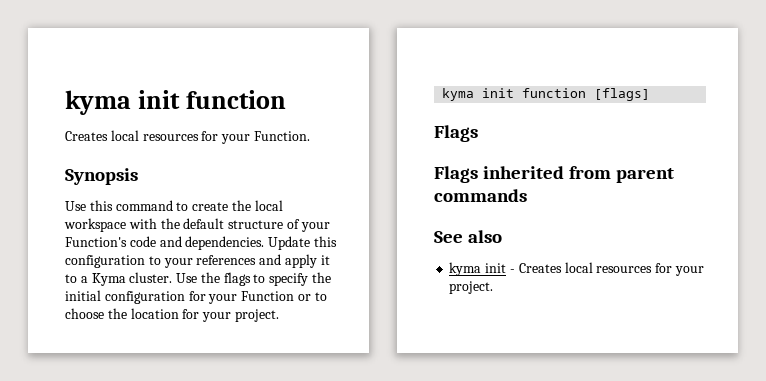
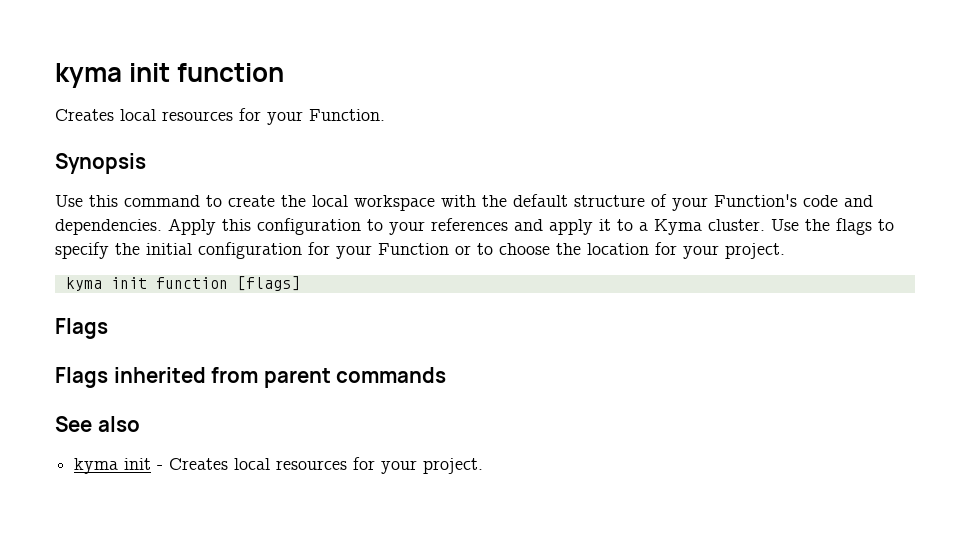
- Update this configuration to your references and apply it to a Kyma cluster.
+ Apply this configuration to your references and apply it to a Kyma cluster.

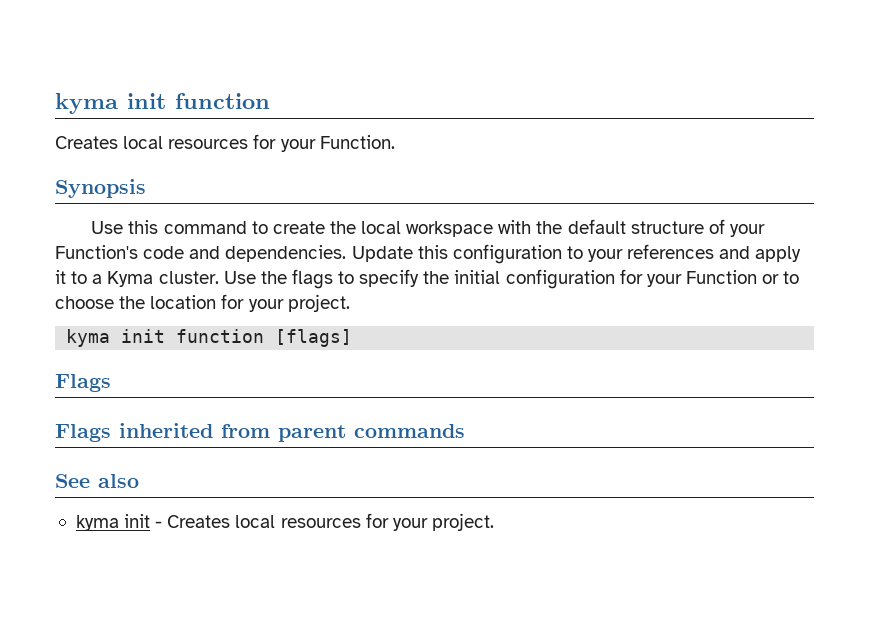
- Apply this configuration to your references and apply it to a Kyma cluster.
+ Update this configuration to your references and apply it to a Kyma cluster.

